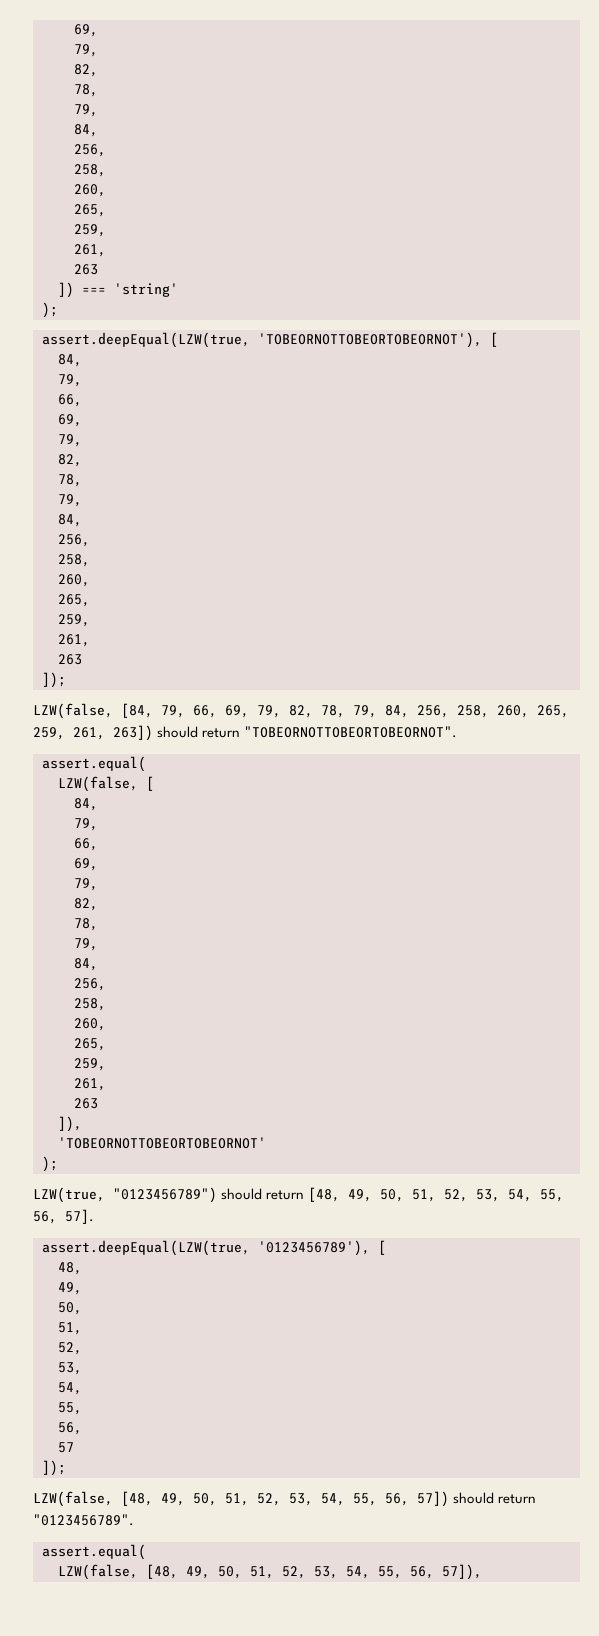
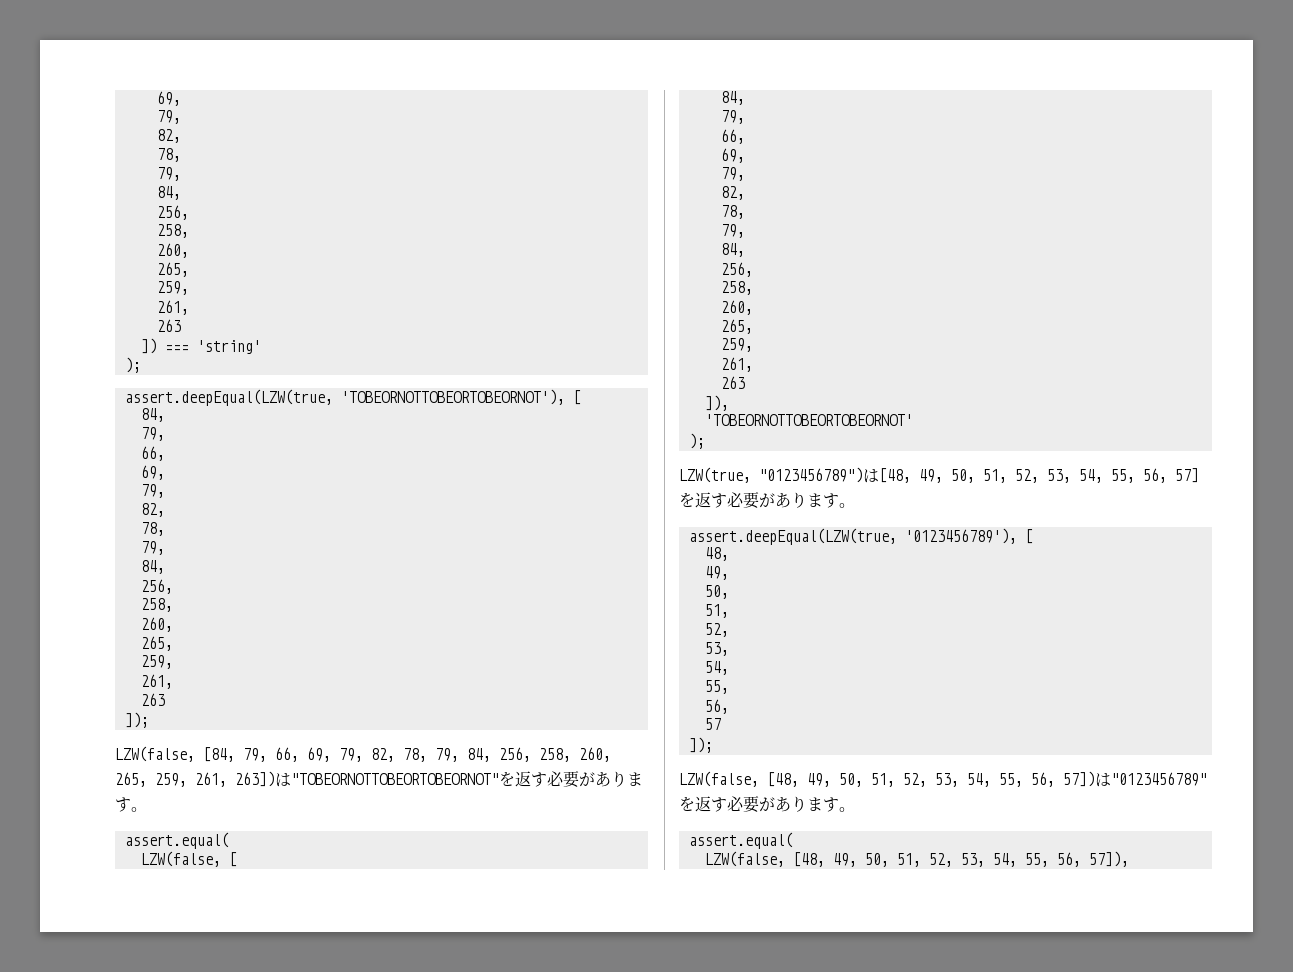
- LZW(false, [84, 79, 66, 69, 79, 82, 78, 79, 84, 256, 258, 260, 265, 259, 261, 263]) should return "TOBEORNOTTOBEORTOBEORNOT".
+ LZW(false, [84, 79, 66, 69, 79, 82, 78, 79, 84, 256, 258, 260, 265, 259, 261, 263])は"TOBEORNOTTOBEORTOBEORNOT"を返す必要があります。
- LZW(true, "0123456789") should return [48, 49, 50, 51, 52, 53, 54, 55, 56, 57].
+ LZW(true, "0123456789")は[48, 49, 50, 51, 52, 53, 54, 55, 56, 57]を返す必要があります。
- LZW(false, [48, 49, 50, 51, 52, 53, 54, 55, 56, 57]) should return "0123456789".
+ LZW(false, [48, 49, 50, 51, 52, 53, 54, 55, 56, 57])は"0123456789"を返す必要があります。

